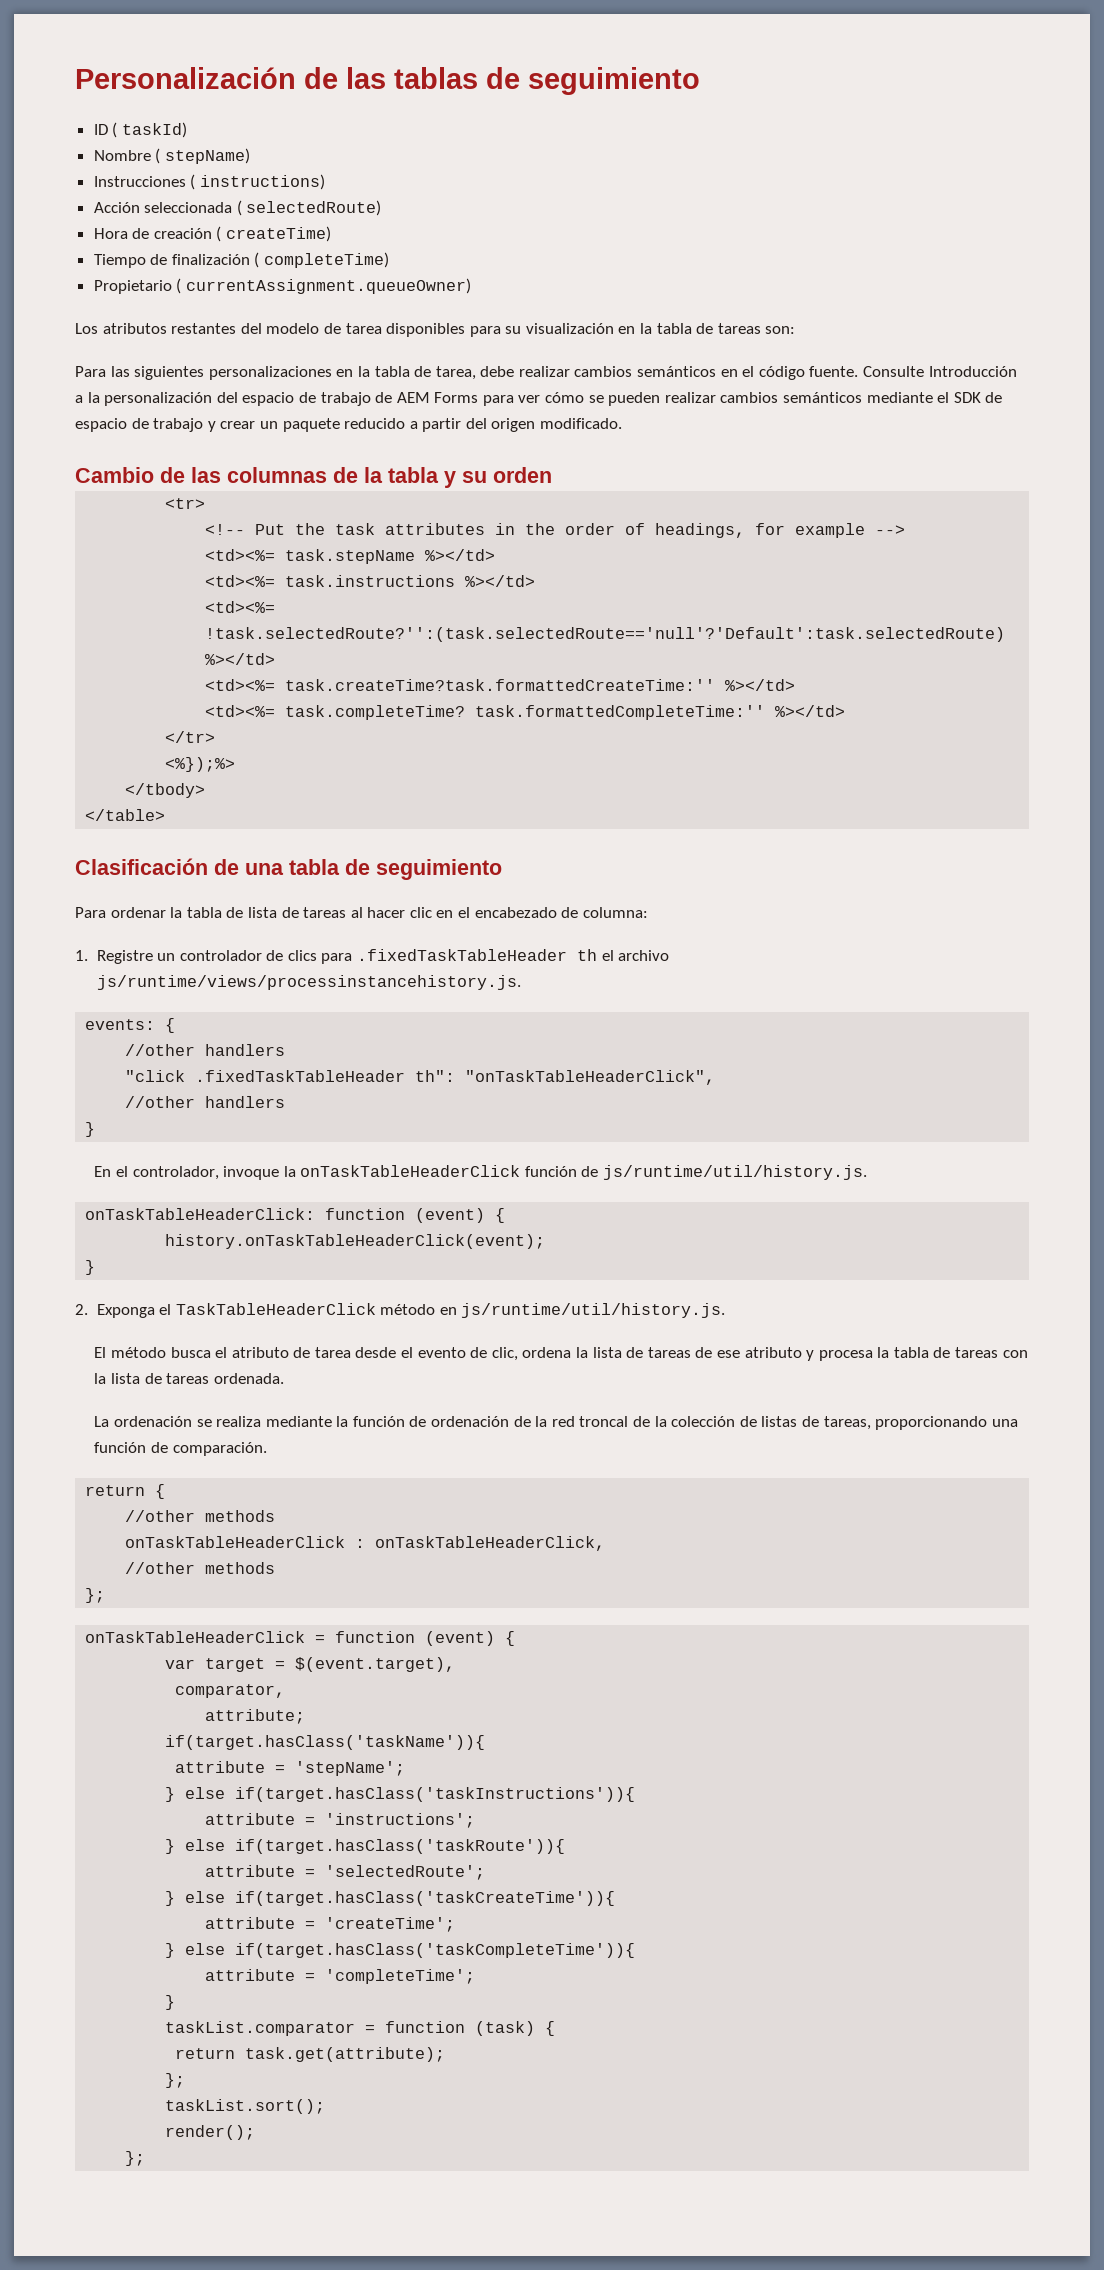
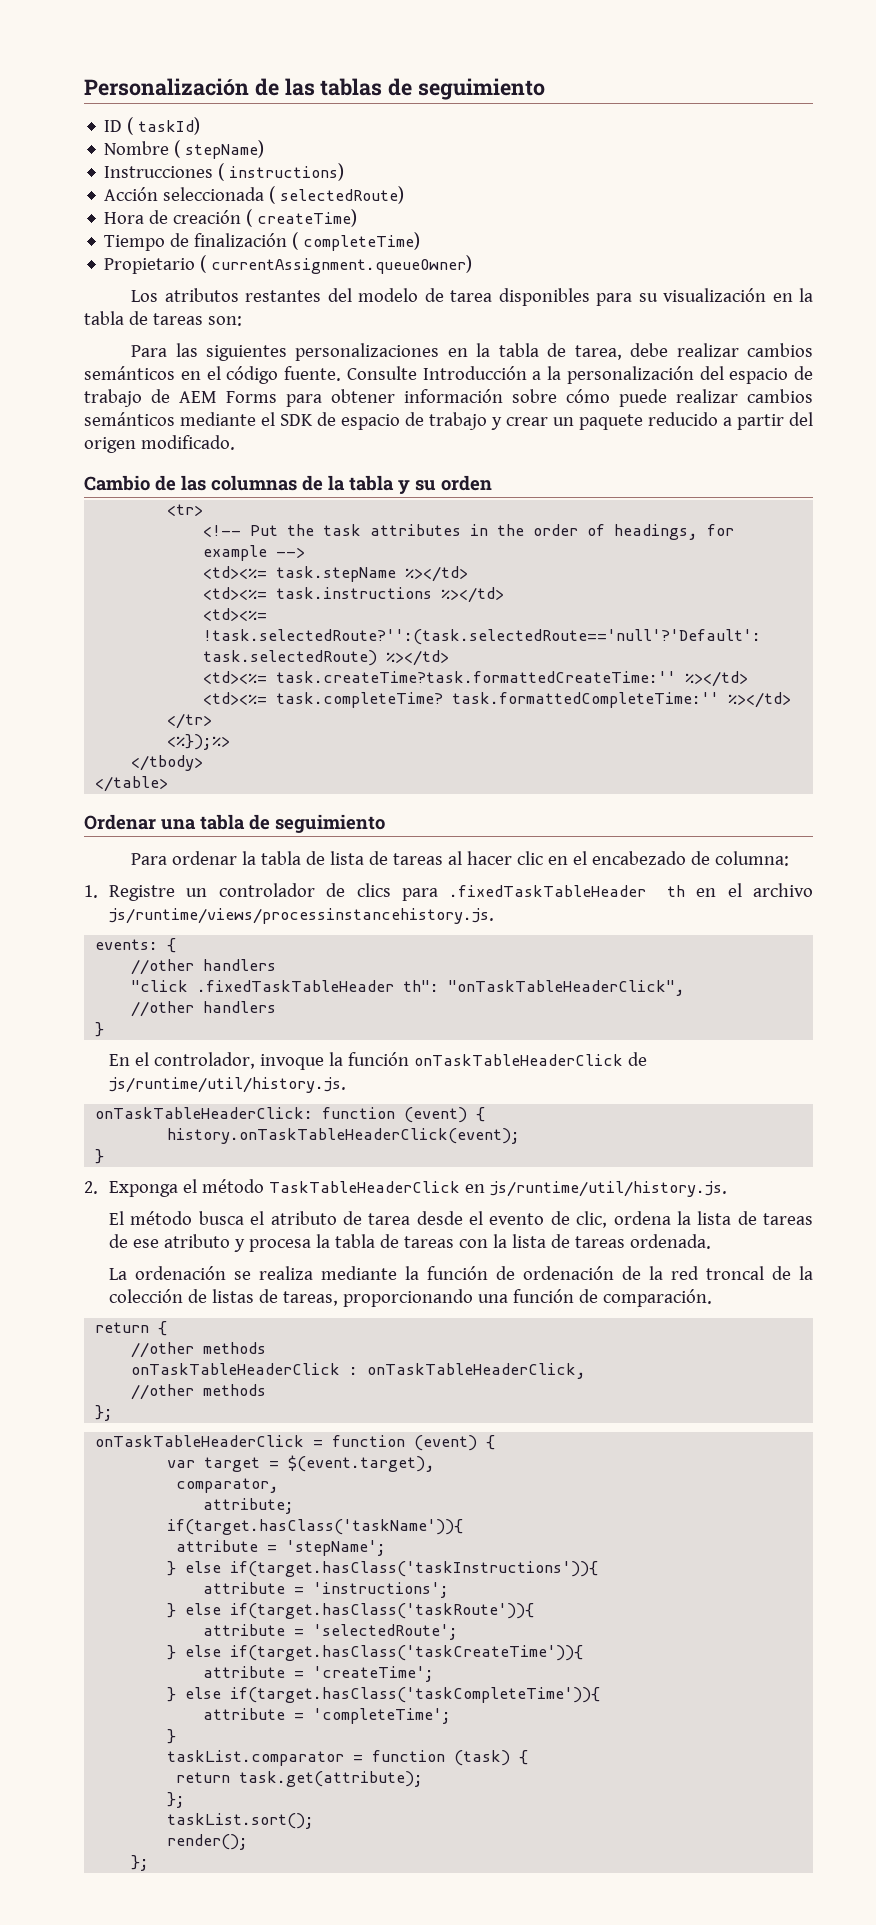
- Consulte Introducción a la personalización del espacio de trabajo de AEM Forms para ver cómo se pueden realizar cambios semánticos mediante el SDK de espacio de trabajo y crear un paquete reducido a partir del origen modificado.
+ Consulte Introducción a la personalización del espacio de trabajo de AEM Forms para obtener información sobre cómo puede realizar cambios semánticos mediante el SDK de espacio de trabajo y crear un paquete reducido a partir del origen modificado.
- Clasificación de una tabla de seguimiento
+ Ordenar una tabla de seguimiento
- 1. Registre un controlador de clics para .fixedTaskTableHeader th el archivo js/runtime/views/processinstancehistory.js.
+ 1. Registre un controlador de clics para .fixedTaskTableHeader th en el archivo js/runtime/views/processinstancehistory.js.
- En el controlador, invoque la onTaskTableHeaderClick función de js/runtime/util/history.js.
+ En el controlador, invoque la función onTaskTableHeaderClick de js/runtime/util/history.js.
- 2. Exponga el TaskTableHeaderClick método en js/runtime/util/history.js.
+ 2. Exponga el método TaskTableHeaderClick en js/runtime/util/history.js.

